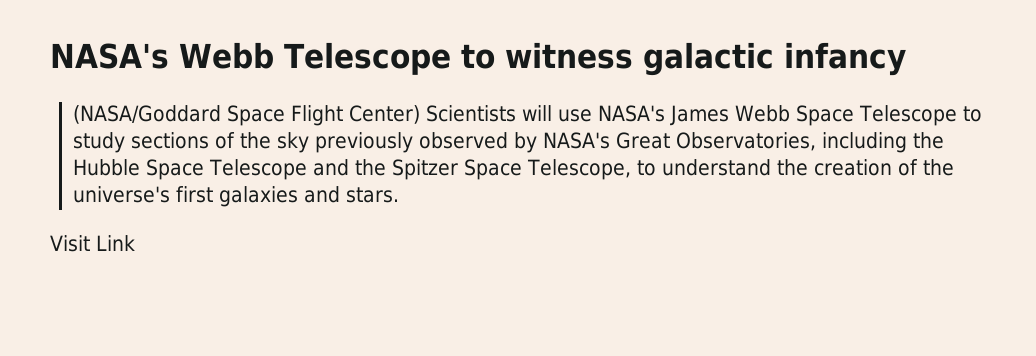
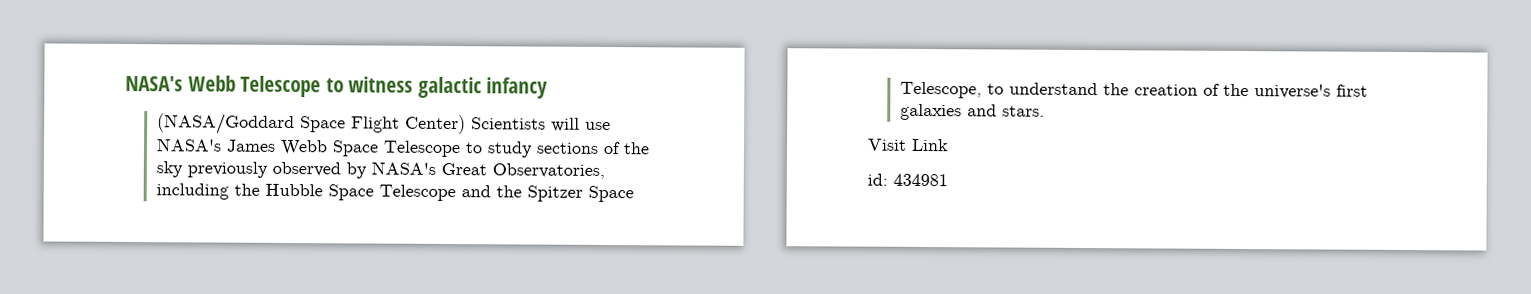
+ id: 434981

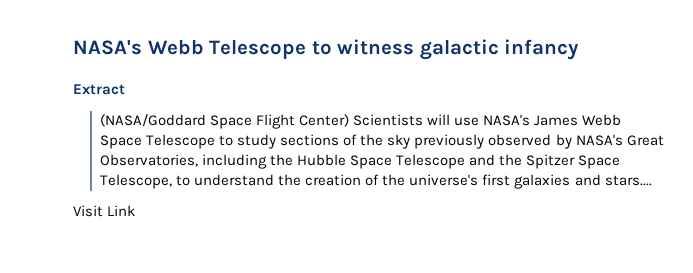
+ Extract
- (NASA/Goddard Space Flight Center) Scientists will use NASA's James Webb Space Telescope to study sections of the sky previously observed by NASA's Great Observatories, including the Hubble Space Telescope and the Spitzer Space Telescope, to understand the creation of the universe's first galaxies and stars.
+ (NASA/Goddard Space Flight Center) Scientists will use NASA's James Webb Space Telescope to study sections of the sky previously observed by NASA's Great Observatories, including the Hubble Space Telescope and the Spitzer Space Telescope, to understand the creation of the universe's first galaxies and stars....
- id: 434981

